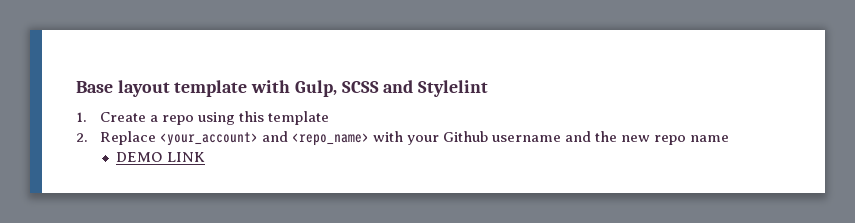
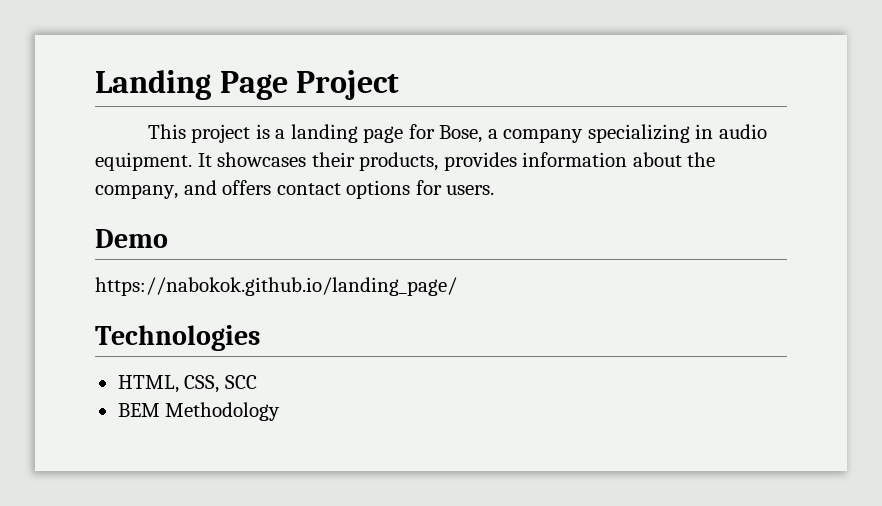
- Base layout template with Gulp, SCSS and Stylelint
- 1. Create a repo using this template
- 2. Replace <your_account> and <repo_name> with your Github username and the new repo name
- DEMO LINK
+ Landing Page Project
+ This project is a landing page for Bose, a company specializing in audio equipment. It showcases their products, provides information about the company, and offers contact options for users.
+ Demo
+ https://nabokok.github.io/landing_page/
+ Technologies
+ HTML, CSS, SCC
+ BEM Methodology

